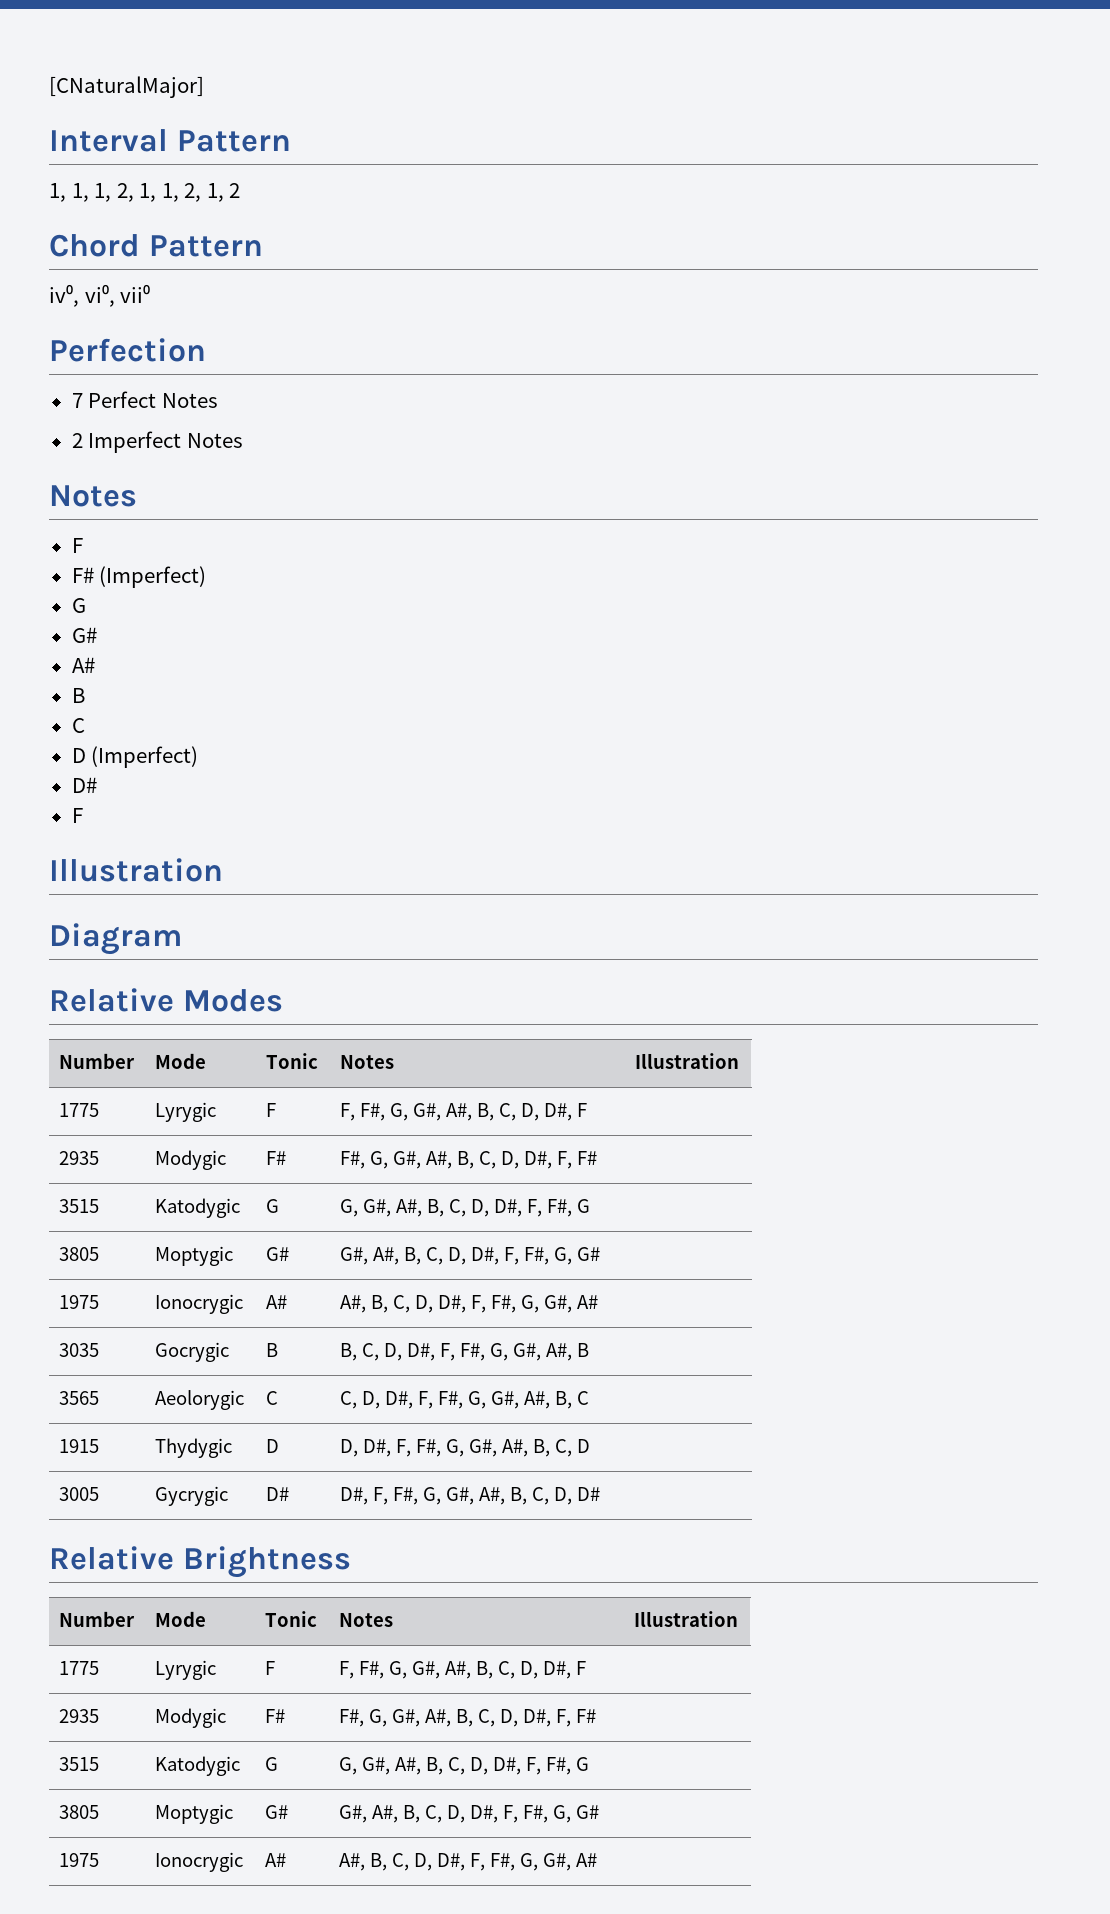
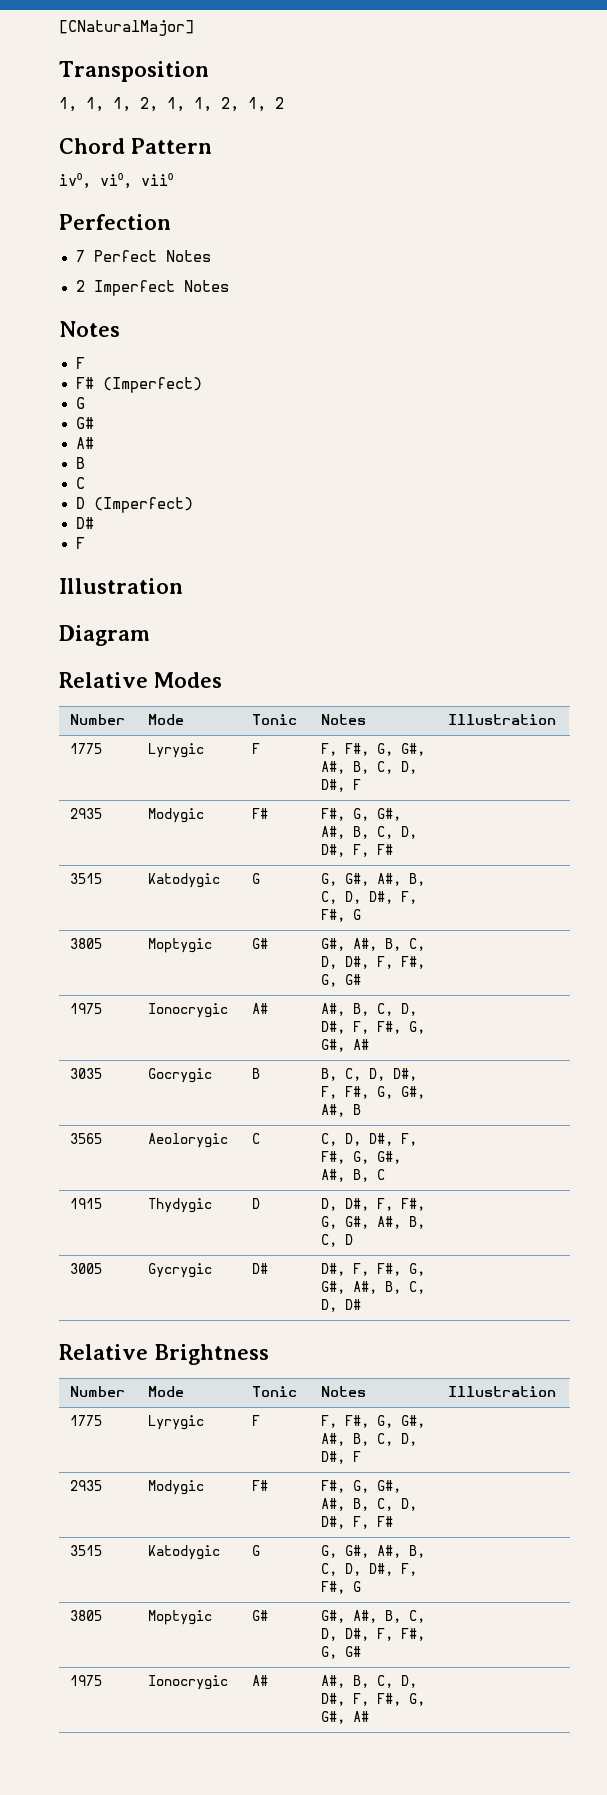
- Interval Pattern
+ Transposition

